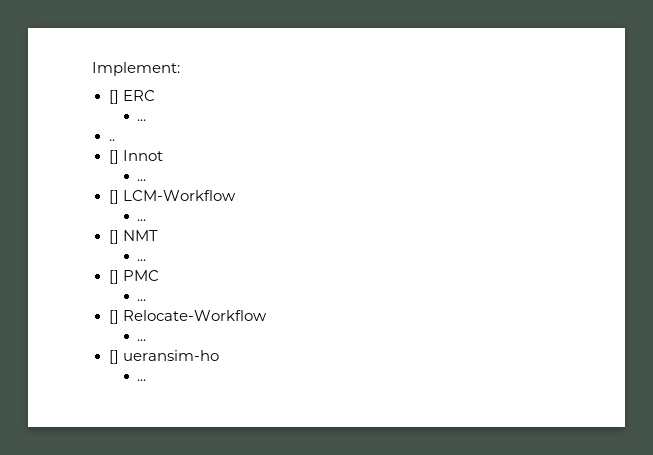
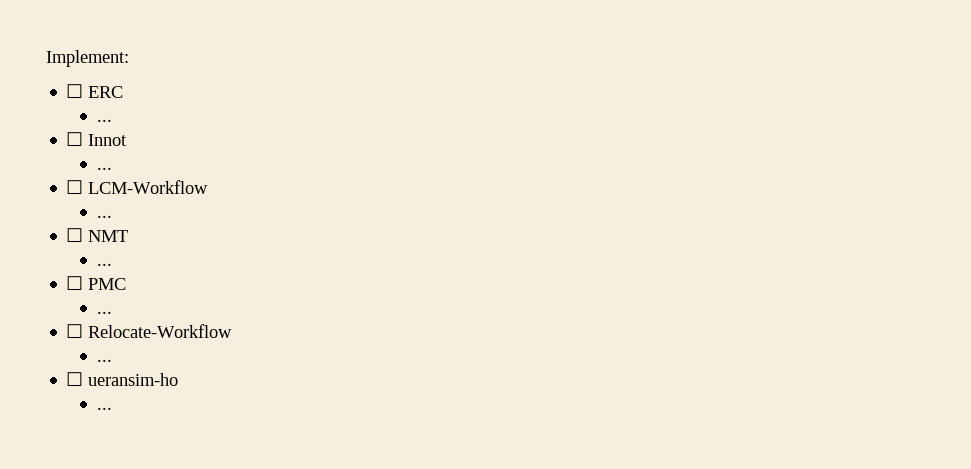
- [] ERC
+ ☐ ERC
- ..
- [] Innot
+ ☐ Innot
- [] LCM-Workflow
+ ☐ LCM-Workflow
- [] NMT
+ ☐ NMT
- [] PMC
+ ☐ PMC
- [] Relocate-Workflow
+ ☐ Relocate-Workflow
- [] ueransim-ho
+ ☐ ueransim-ho

